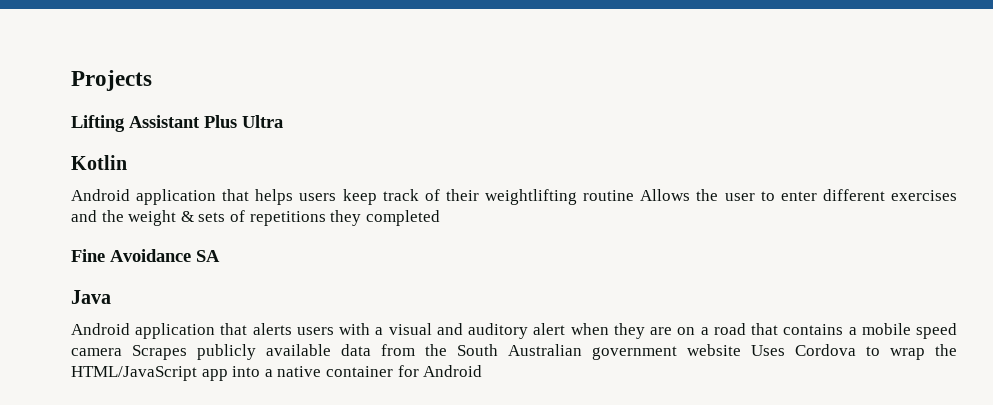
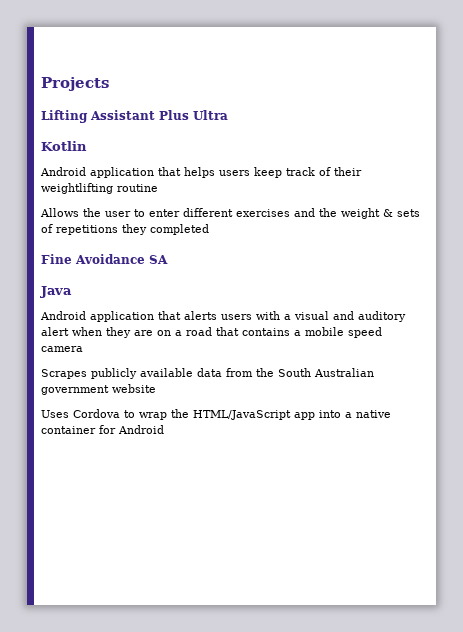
- Android application that helps users keep track of their weightlifting routine Allows the user to enter different exercises and the weight & sets of repetitions they completed
+ Android application that helps users keep track of their weightlifting routine
+ Allows the user to enter different exercises and the weight & sets of repetitions they completed
- Android application that alerts users with a visual and auditory alert when they are on a road that contains a mobile speed camera Scrapes publicly available data from the South Australian government website Uses Cordova to wrap the HTML/JavaScript app into a native container for Android
+ Android application that alerts users with a visual and auditory alert when they are on a road that contains a mobile speed camera
+ Scrapes publicly available data from the South Australian government website
+ Uses Cordova to wrap the HTML/JavaScript app into a native container for Android

